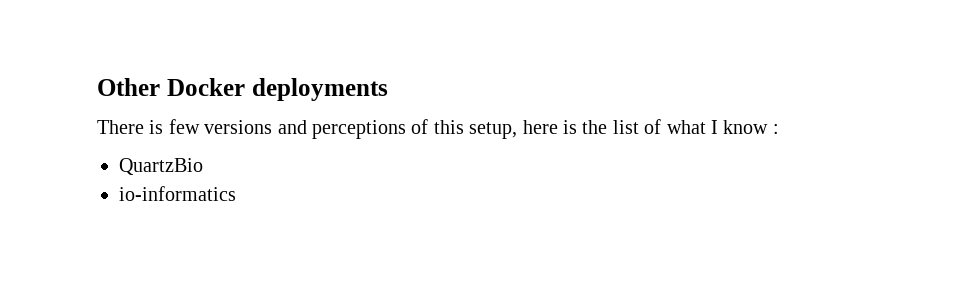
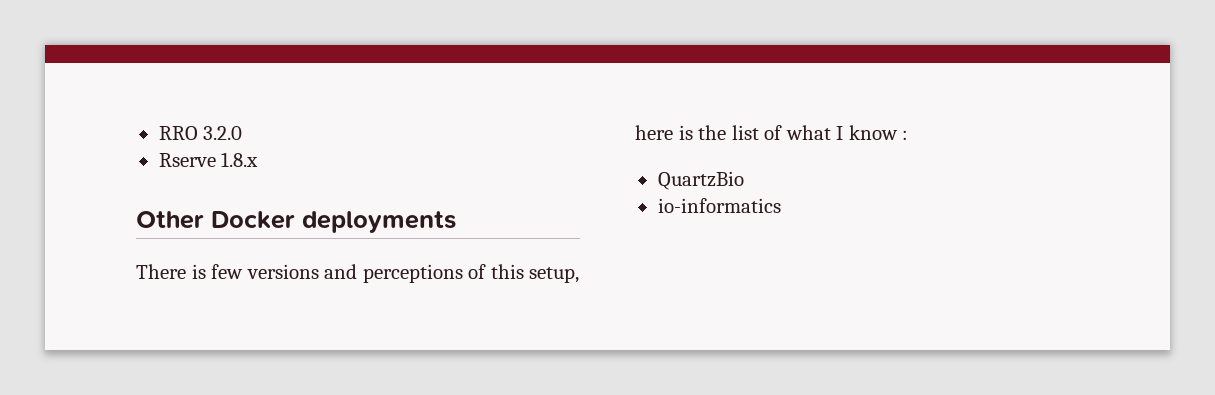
+ RRO 3.2.0
+ Rserve 1.8.x

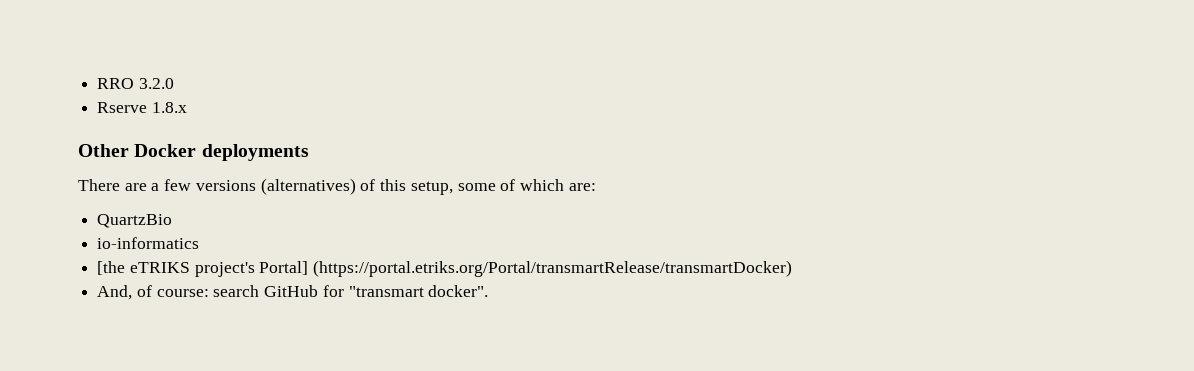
- There is few versions and perceptions of this setup, here is the list of what I know :
+ There are a few versions (alternatives) of this setup, some of which are:
  QuartzBio
  io-informatics
+ [the eTRIKS project's Portal] (https://portal.etriks.org/Portal/transmartRelease/transmartDocker)
+ And, of course: search GitHub for "transmart docker".

